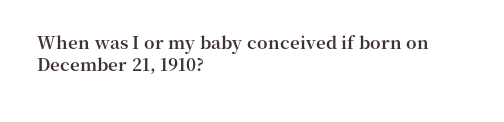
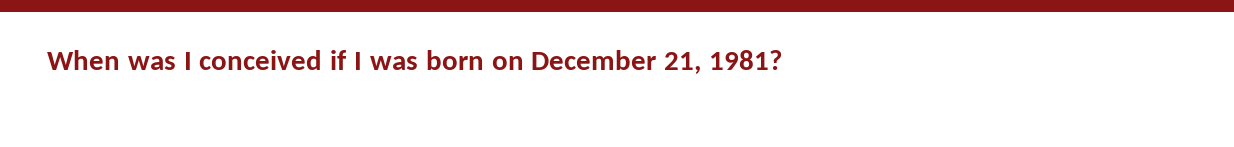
- When was I or my baby conceived if born on December 21, 1910?
+ When was I conceived if I was born on December 21, 1981?

